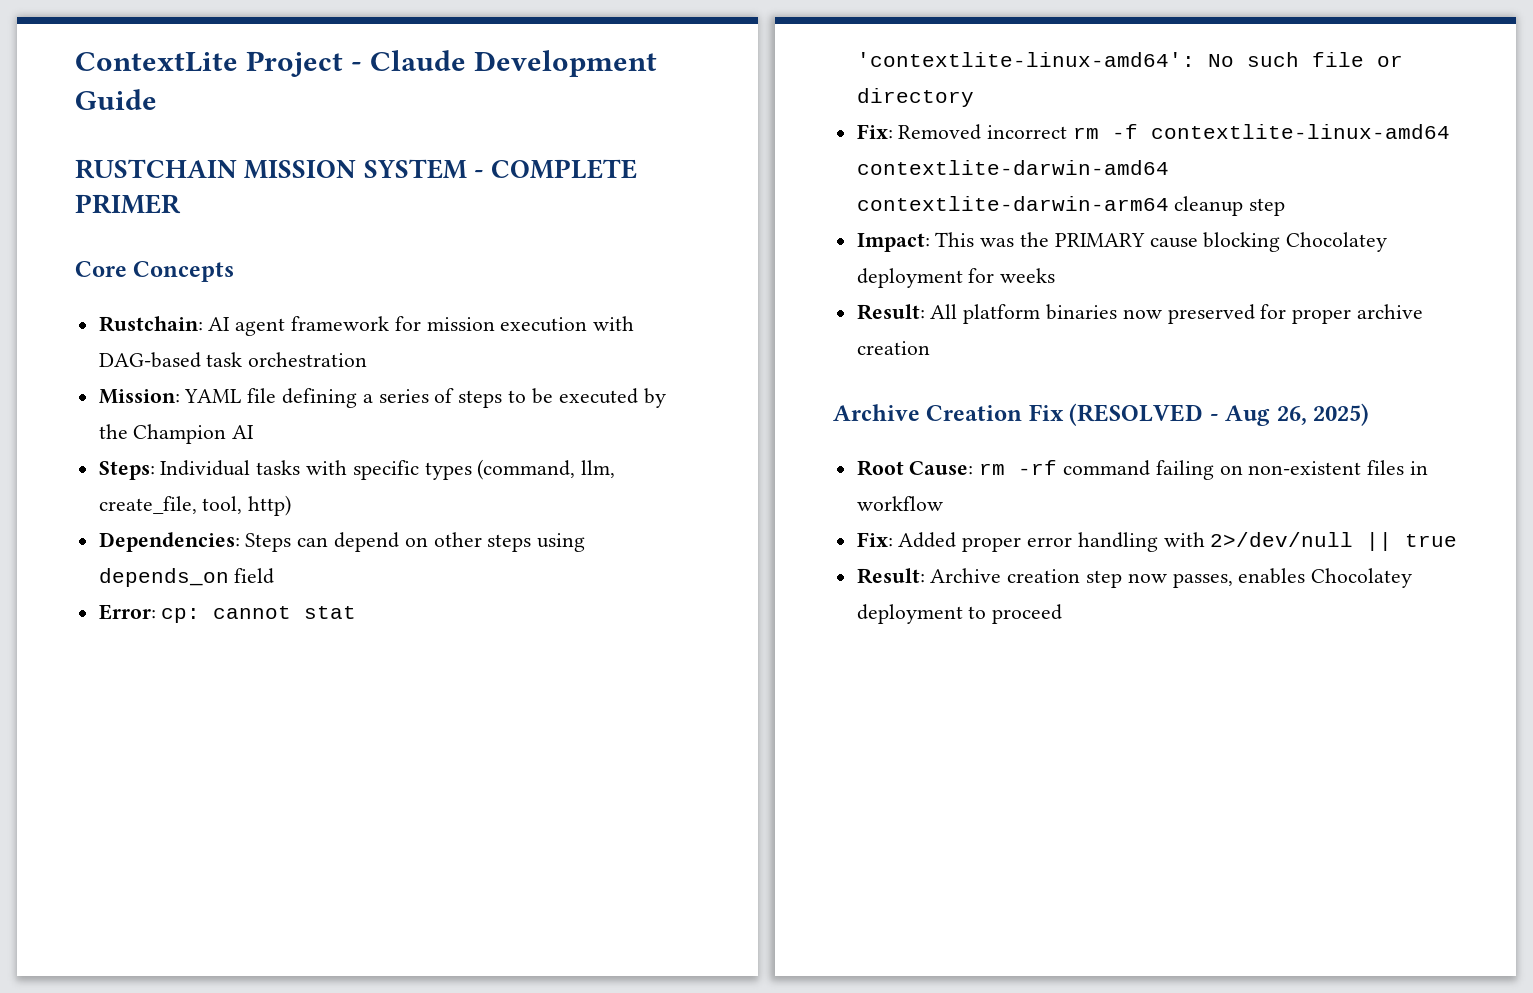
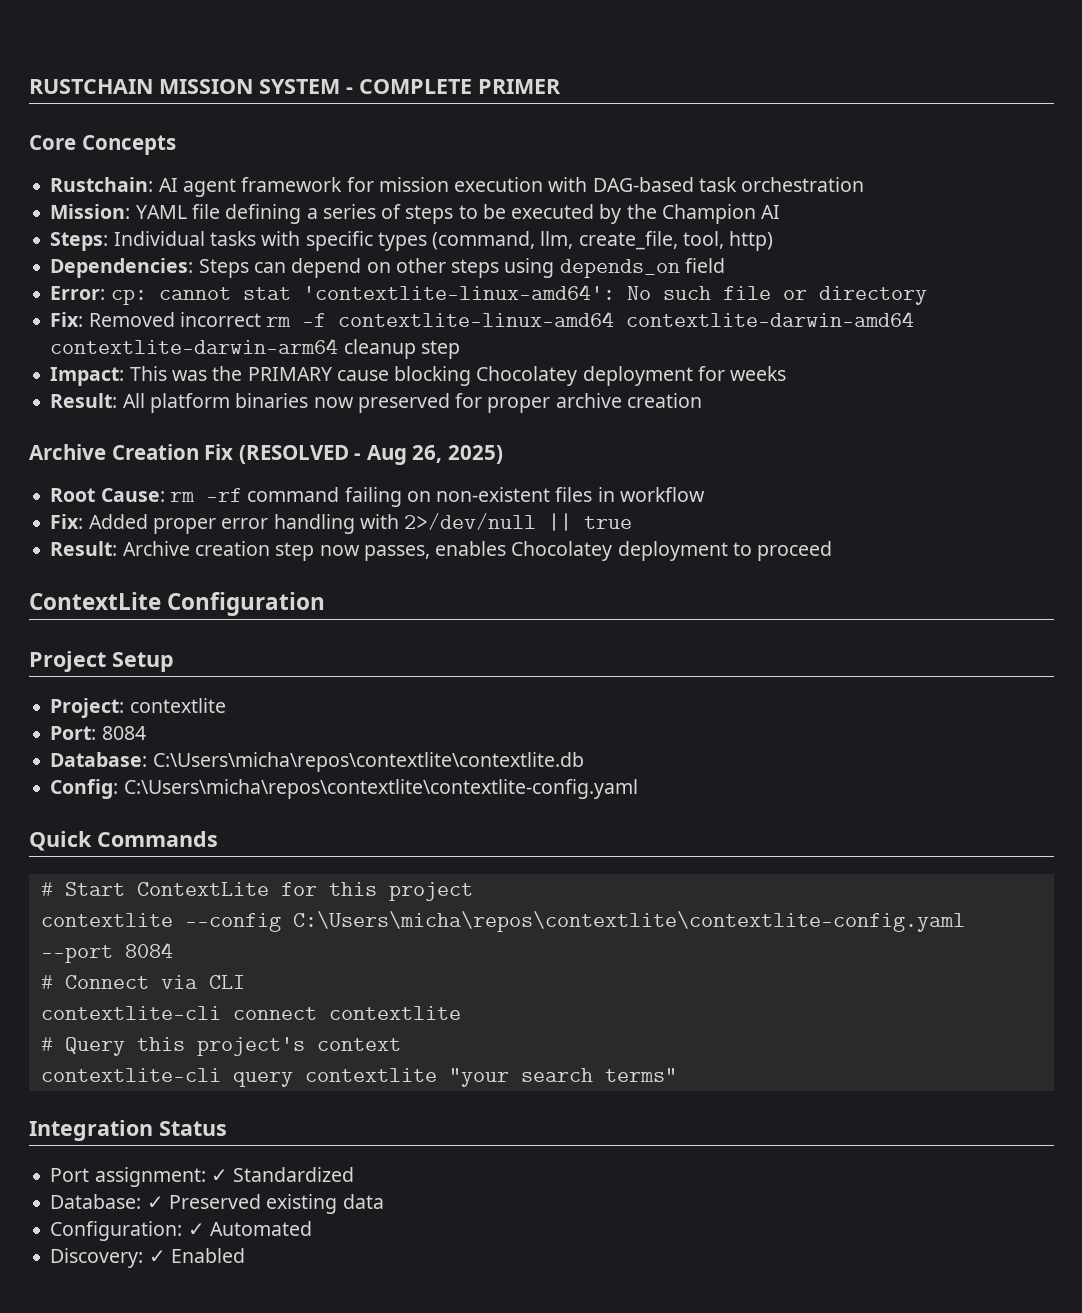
- ContextLite Project - Claude Development Guide
+ ContextLite Configuration
+ Project Setup
+ Project: contextlite
+ Port: 8084
+ Database: C:\Users\micha\repos\contextlite\contextlite.db
+ Config: C:\Users\micha\repos\contextlite\contextlite-config.yaml
+ Quick Commands
+ # Start ContextLite for this project
+ contextlite --config C:\Users\micha\repos\contextlite\contextlite-config.yaml --port 8084
+ # Connect via CLI
+ contextlite-cli connect contextlite
+ # Query this project's context
+ contextlite-cli query contextlite "your search terms"
+ Integration Status
+ Port assignment: ✓ Standardized
+ Database: ✓ Preserved existing data
+ Configuration: ✓ Automated
+ Discovery: ✓ Enabled

